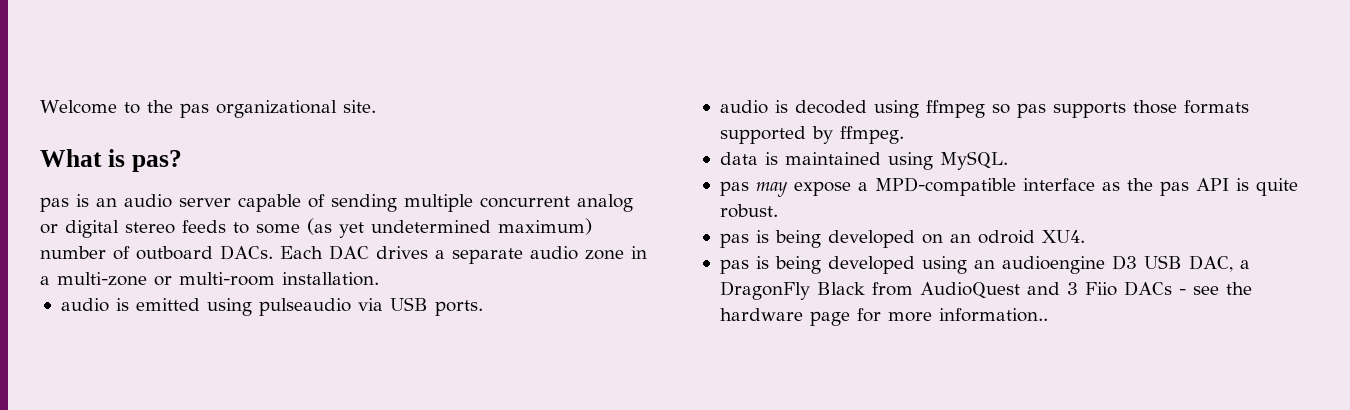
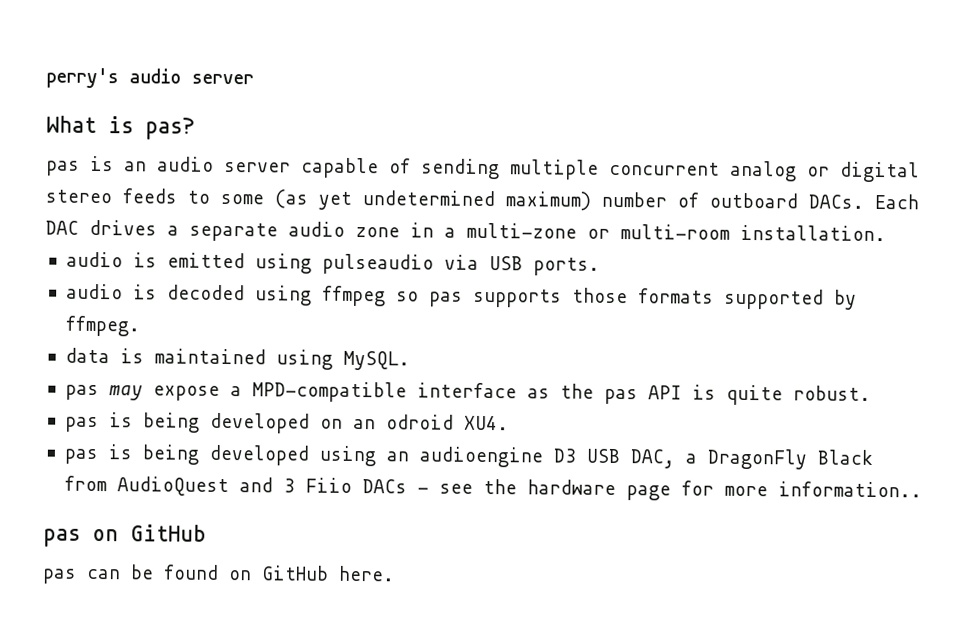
- Welcome to the pas organizational site.
+ perry's audio server
+ pas on GitHub
+ pas can be found on GitHub here.

